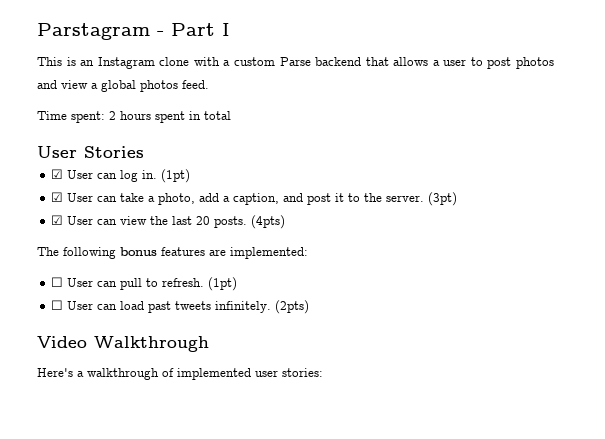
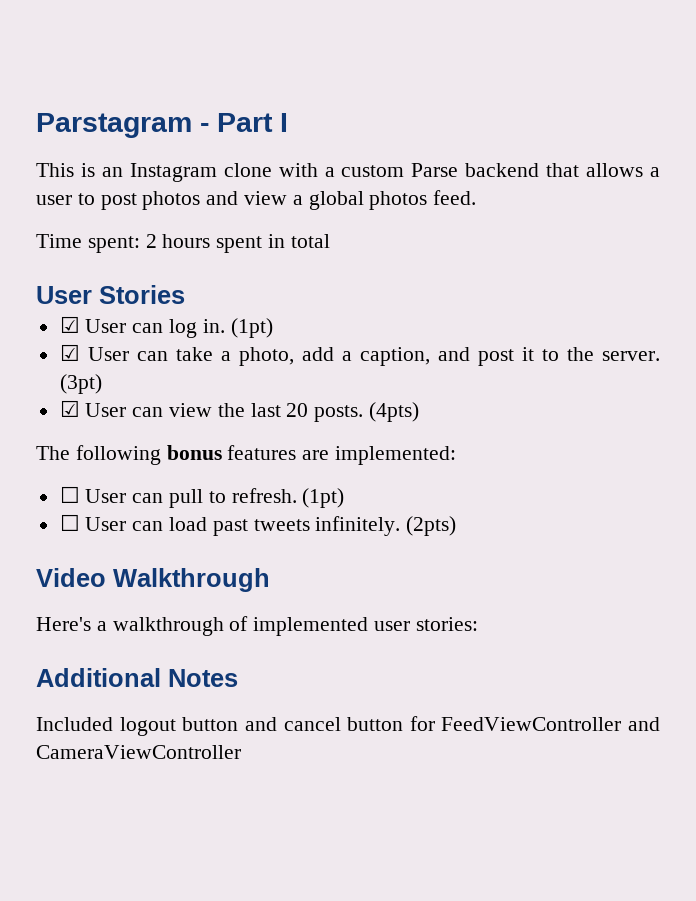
+ Additional Notes
+ Included logout button and cancel button for FeedViewController and CameraViewController

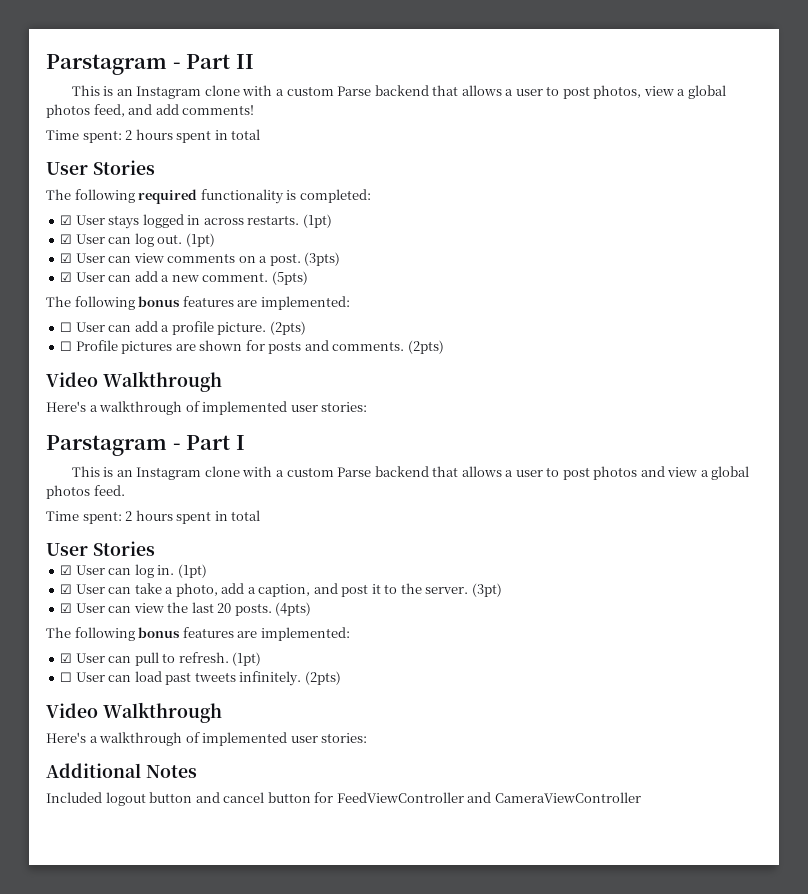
+ Parstagram - Part II
+ This is an Instagram clone with a custom Parse backend that allows a user to post photos, view a global photos feed, and add comments!
+ Time spent: 2 hours spent in total
+ User Stories
+ The following required functionality is completed:
+ ☑ User stays logged in across restarts. (1pt)
+ ☑ User can log out. (1pt)
+ ☑ User can view comments on a post. (3pts)
+ ☑ User can add a new comment. (5pts)
+ The following bonus features are implemented:
+ ☐ User can add a profile picture. (2pts)
+ ☐ Profile pictures are shown for posts and comments. (2pts)
+ Video Walkthrough
+ Here's a walkthrough of implemented user stories:
- ☐ User can pull to refresh.
+ ☑ User can pull to refresh.

